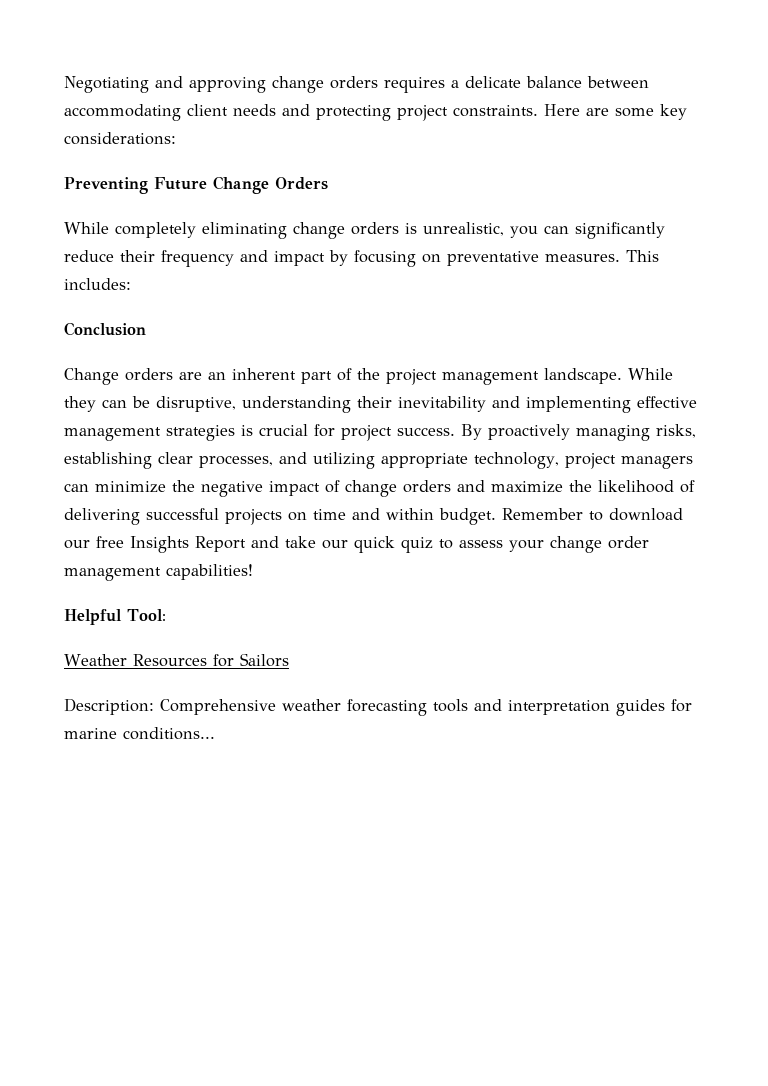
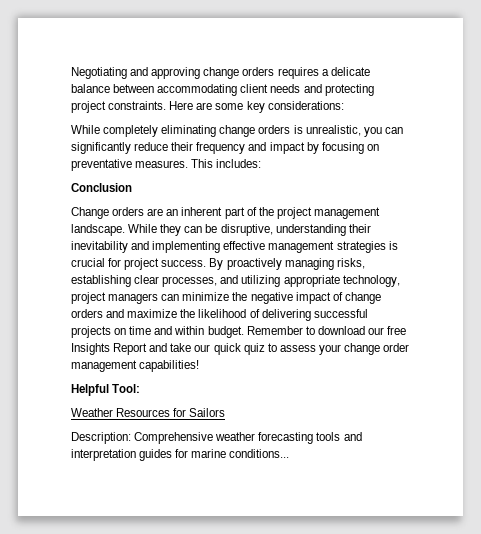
- Preventing Future Change Orders

